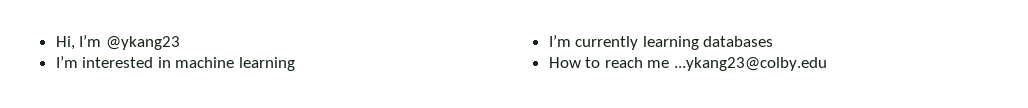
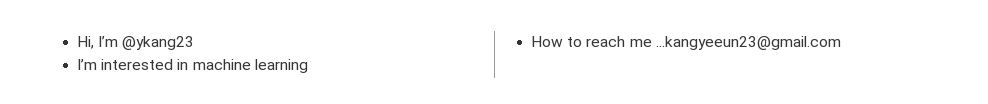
- I’m currently learning databases
- How to reach me ...ykang23@colby.edu
+ How to reach me ...kangyeeun23@gmail.com

